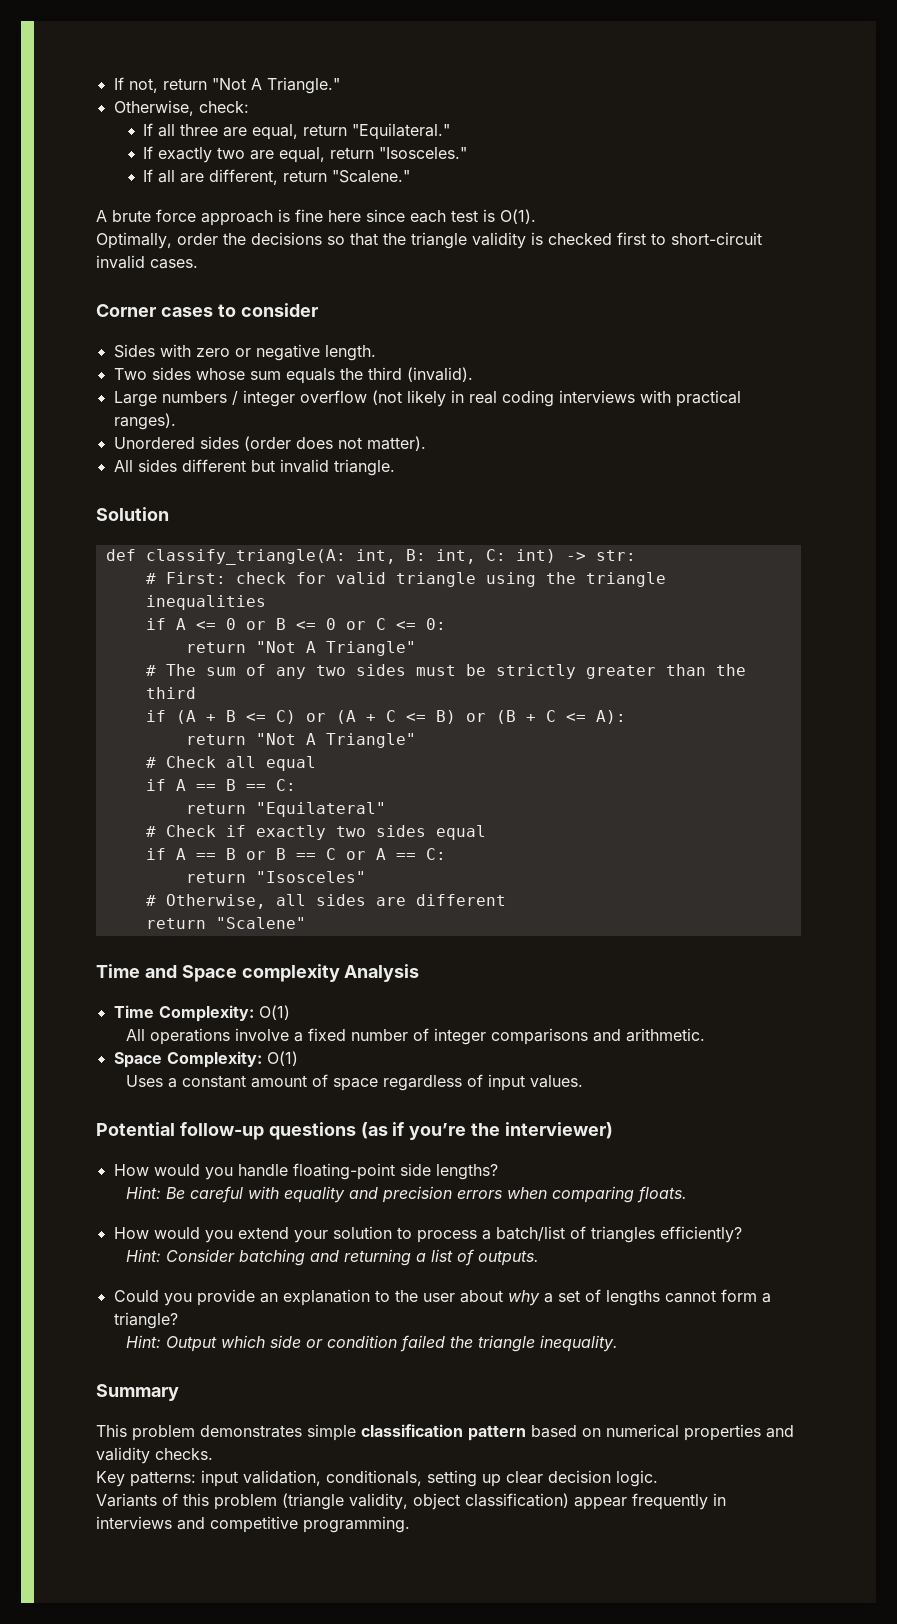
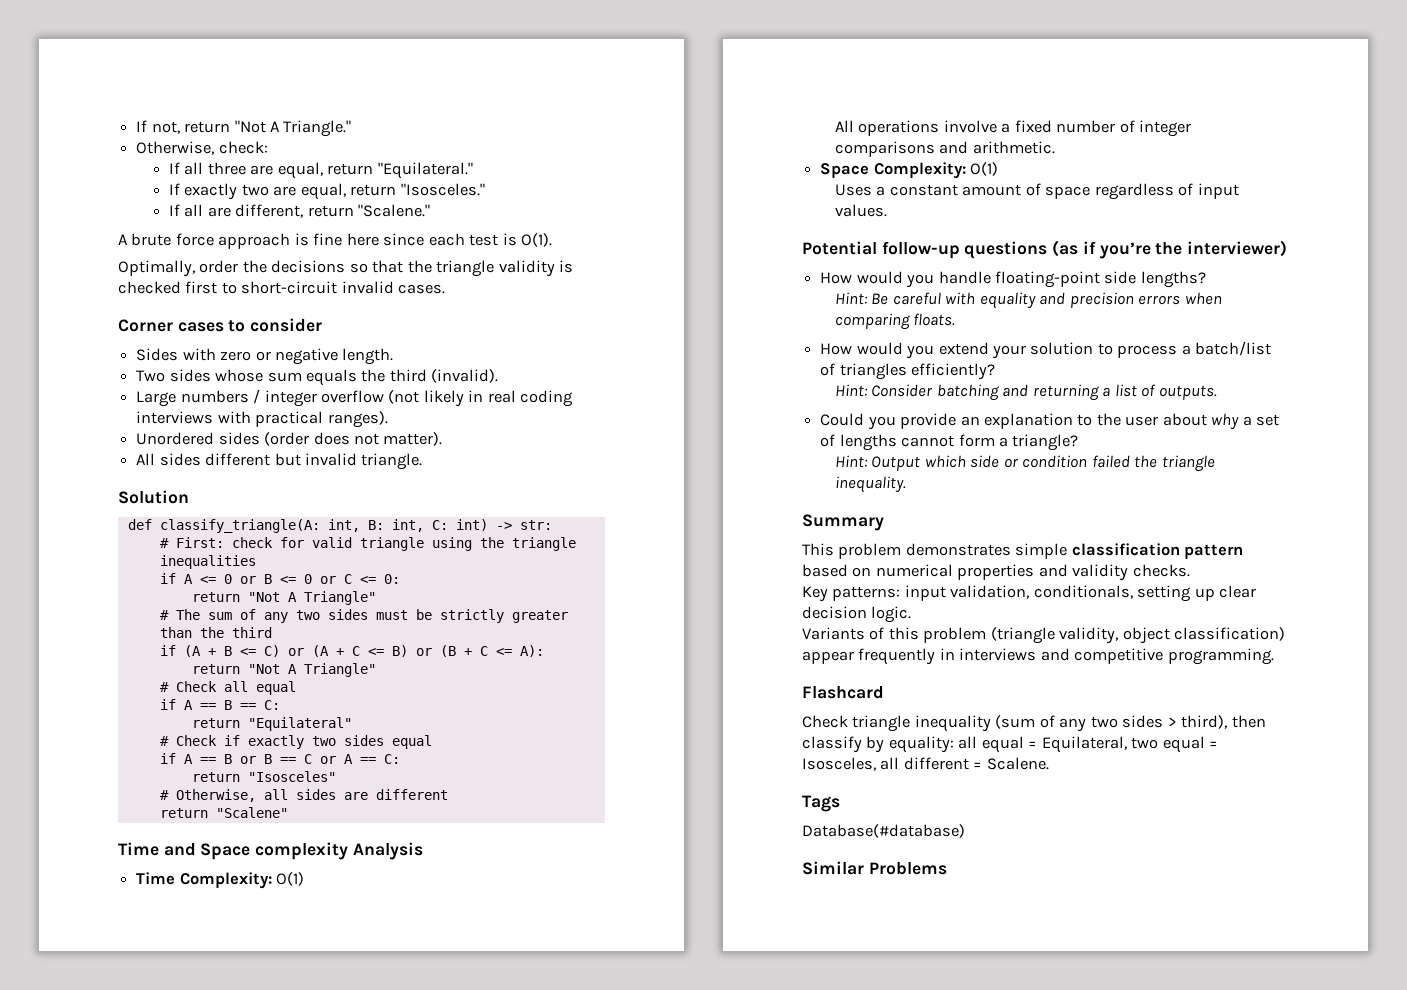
+ Flashcard
+ Check triangle inequality (sum of any two sides > third), then classify by equality: all equal = Equilateral, two equal = Isosceles, all different = Scalene.
+ Tags
+ Database(#database)
+ Similar Problems

